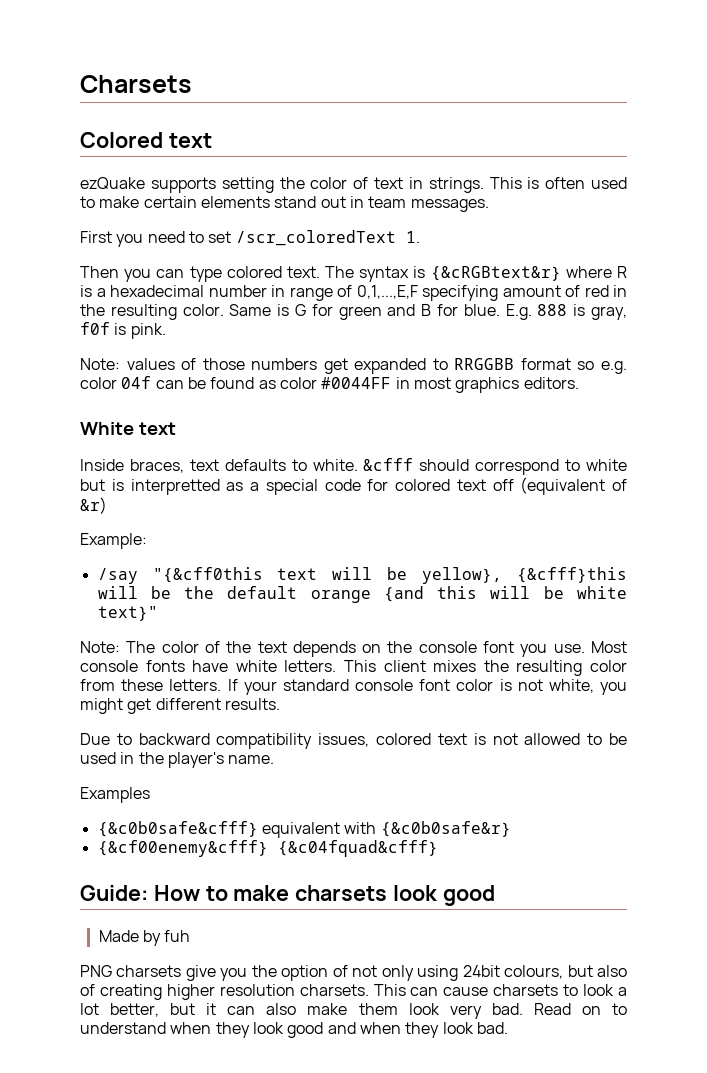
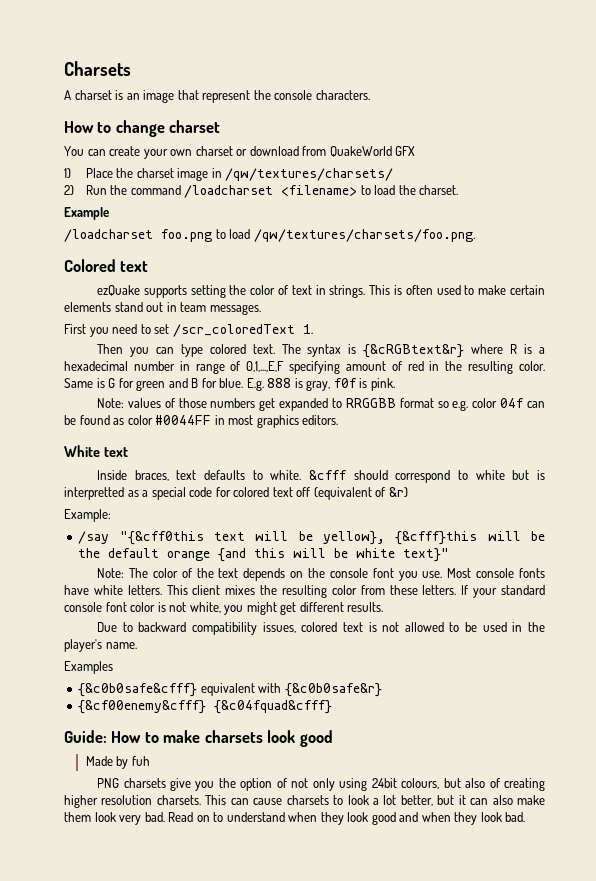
+ A charset is an image that represent the console characters.
+ How to change charset
+ You can create your own charset or download from QuakeWorld GFX
+ 1) Place the charset image in /qw/textures/charsets/
+ 2) Run the command /loadcharset <filename> to load the charset.
+ Example
+ /loadcharset foo.png to load /qw/textures/charsets/foo.png.

